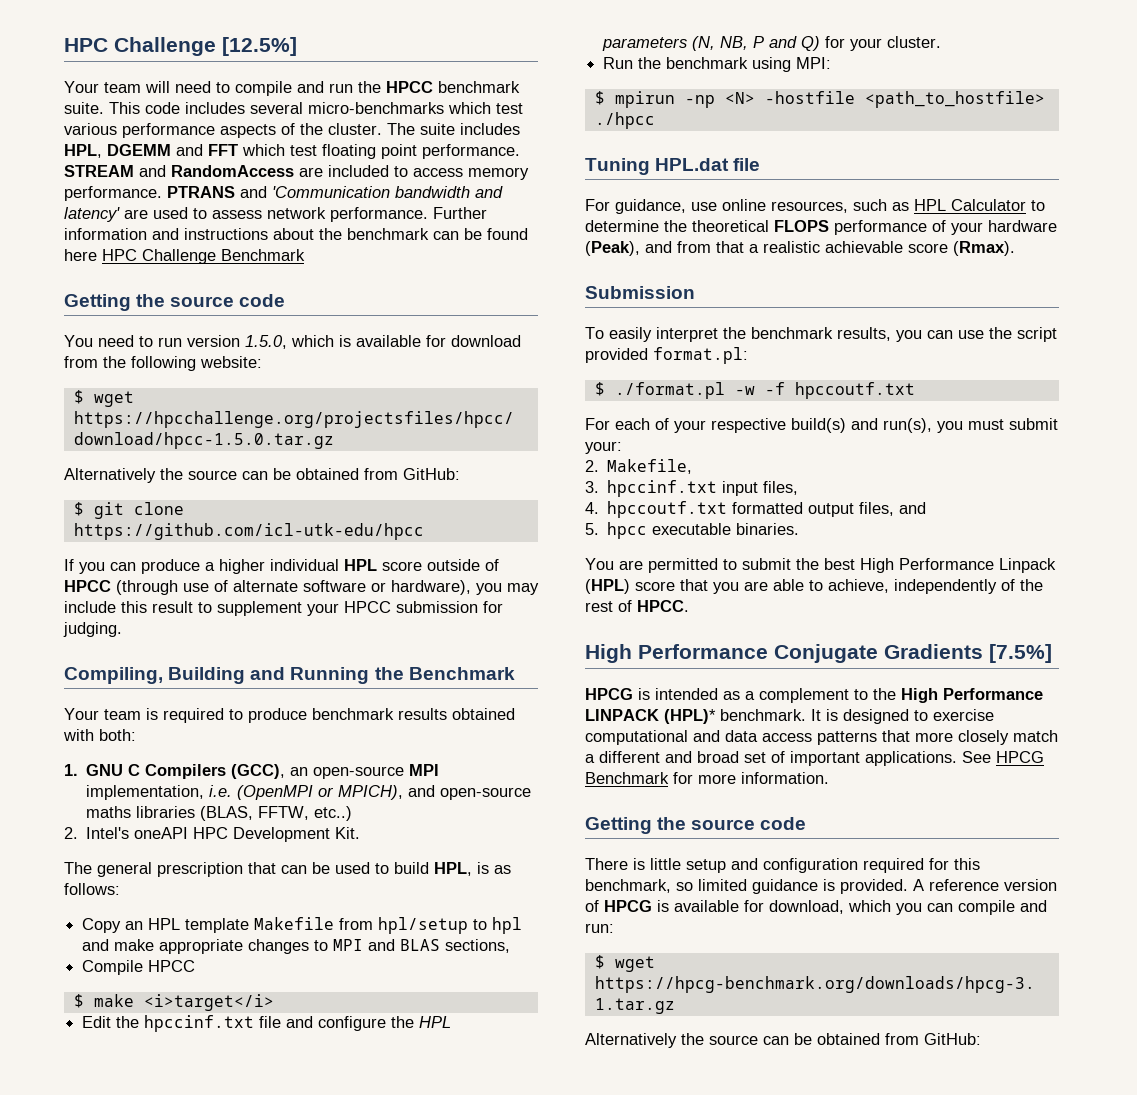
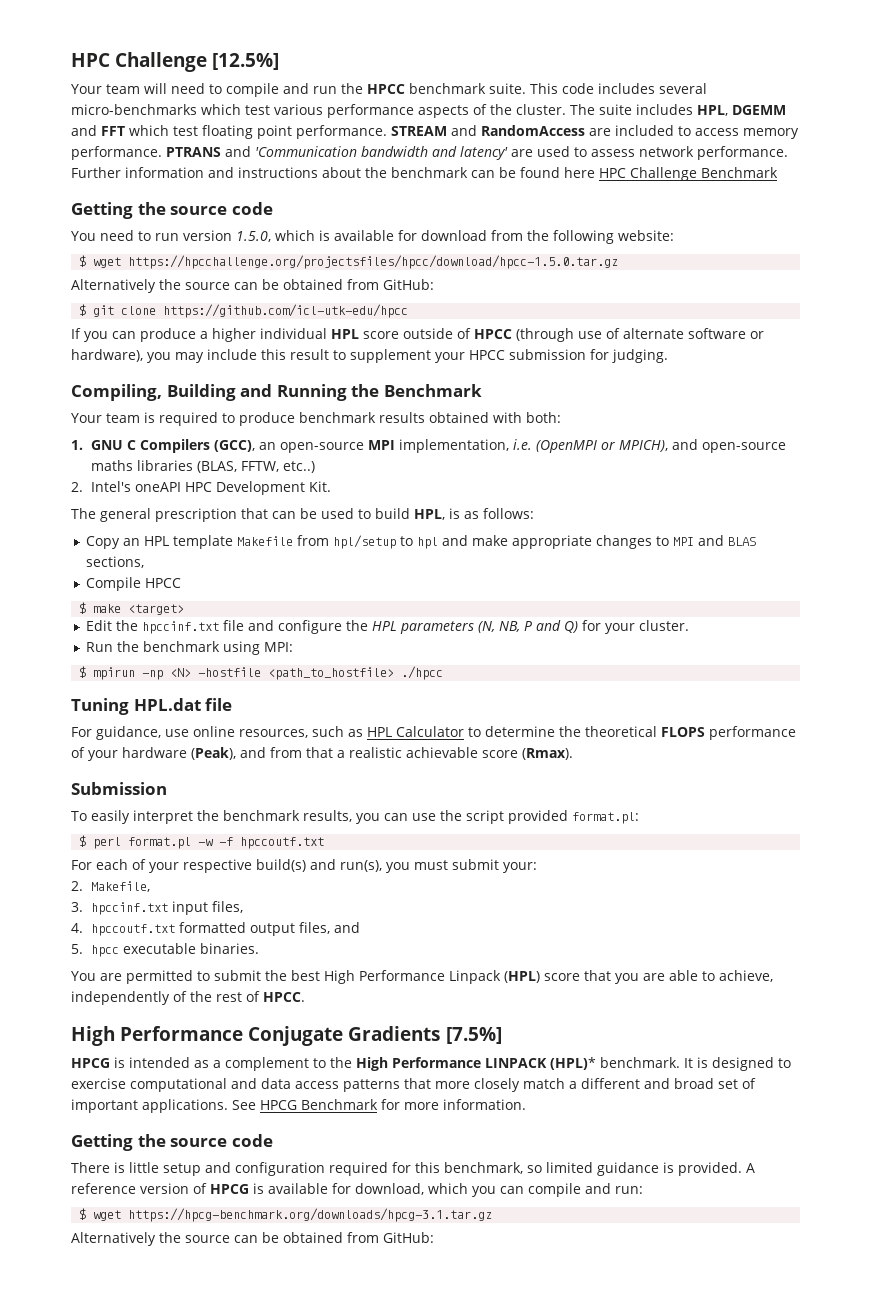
- $ make <i>target</i>
+ $ make <target>
- $ ./format.pl -w -f hpccoutf.txt
+ $ perl format.pl -w -f hpccoutf.txt

